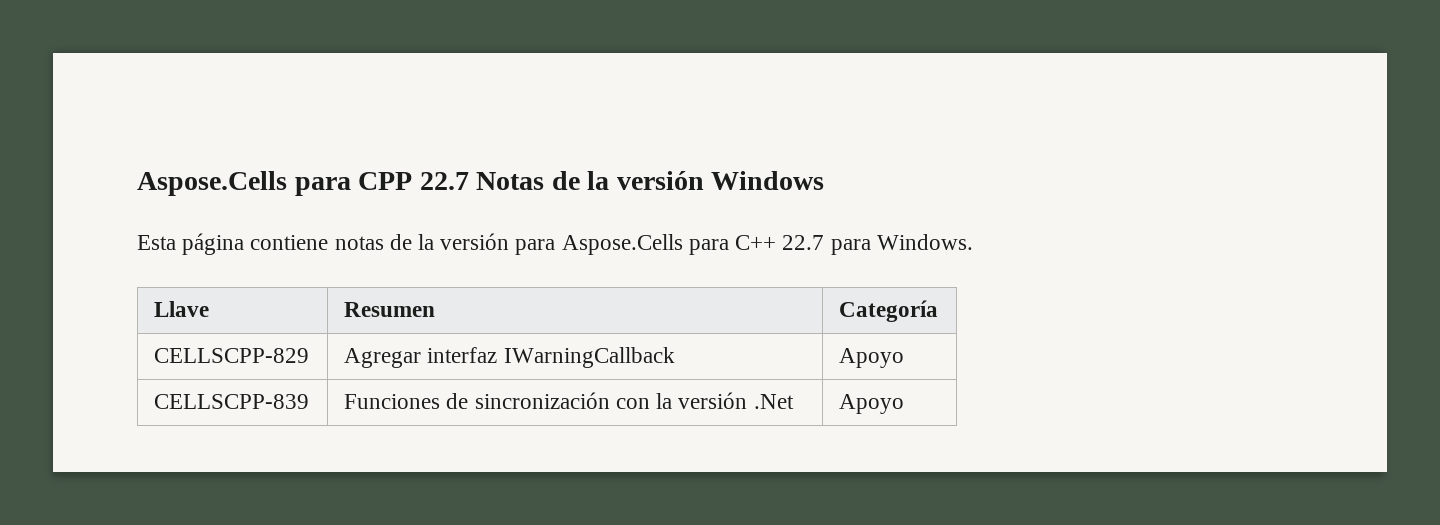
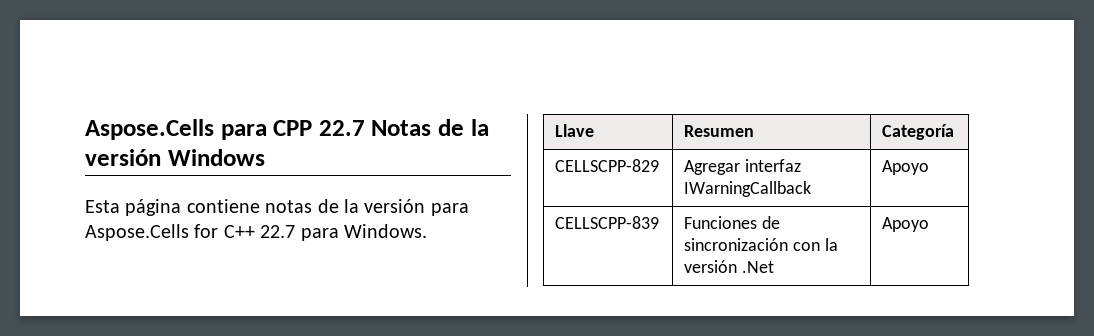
- Esta página contiene notas de la versión para Aspose.Cells para C++ 22.7 para Windows.
+ Esta página contiene notas de la versión para Aspose.Cells for C++ 22.7 para Windows.

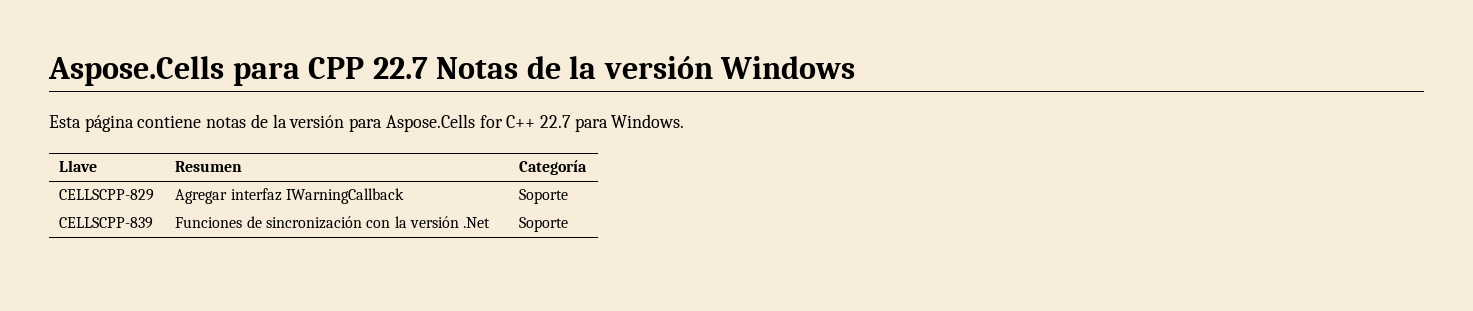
- CELLSCPP-829 | Agregar interfaz IWarningCallback | Apoyo
+ CELLSCPP-829 | Agregar interfaz IWarningCallback | Soporte
- CELLSCPP-839 | Funciones de sincronización con la versión .Net | Apoyo
+ CELLSCPP-839 | Funciones de sincronización con la versión .Net | Soporte

